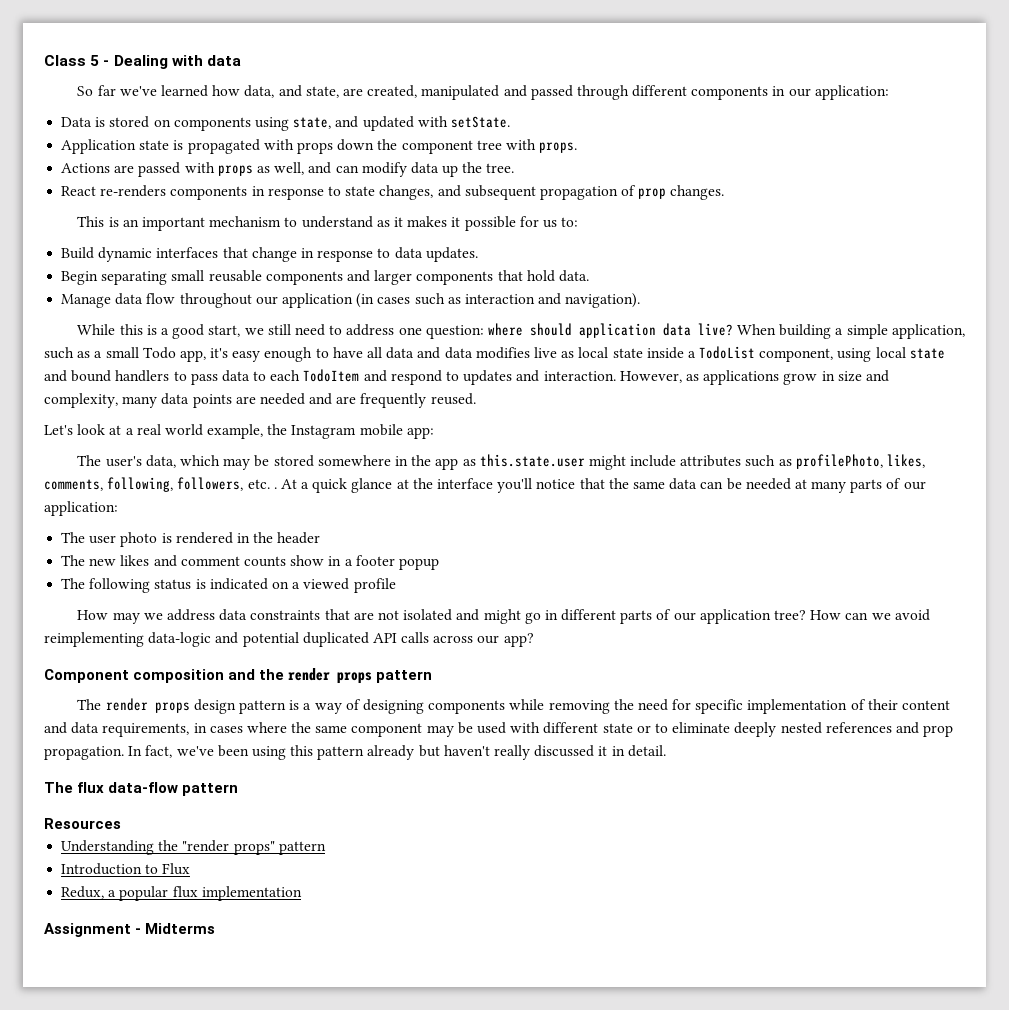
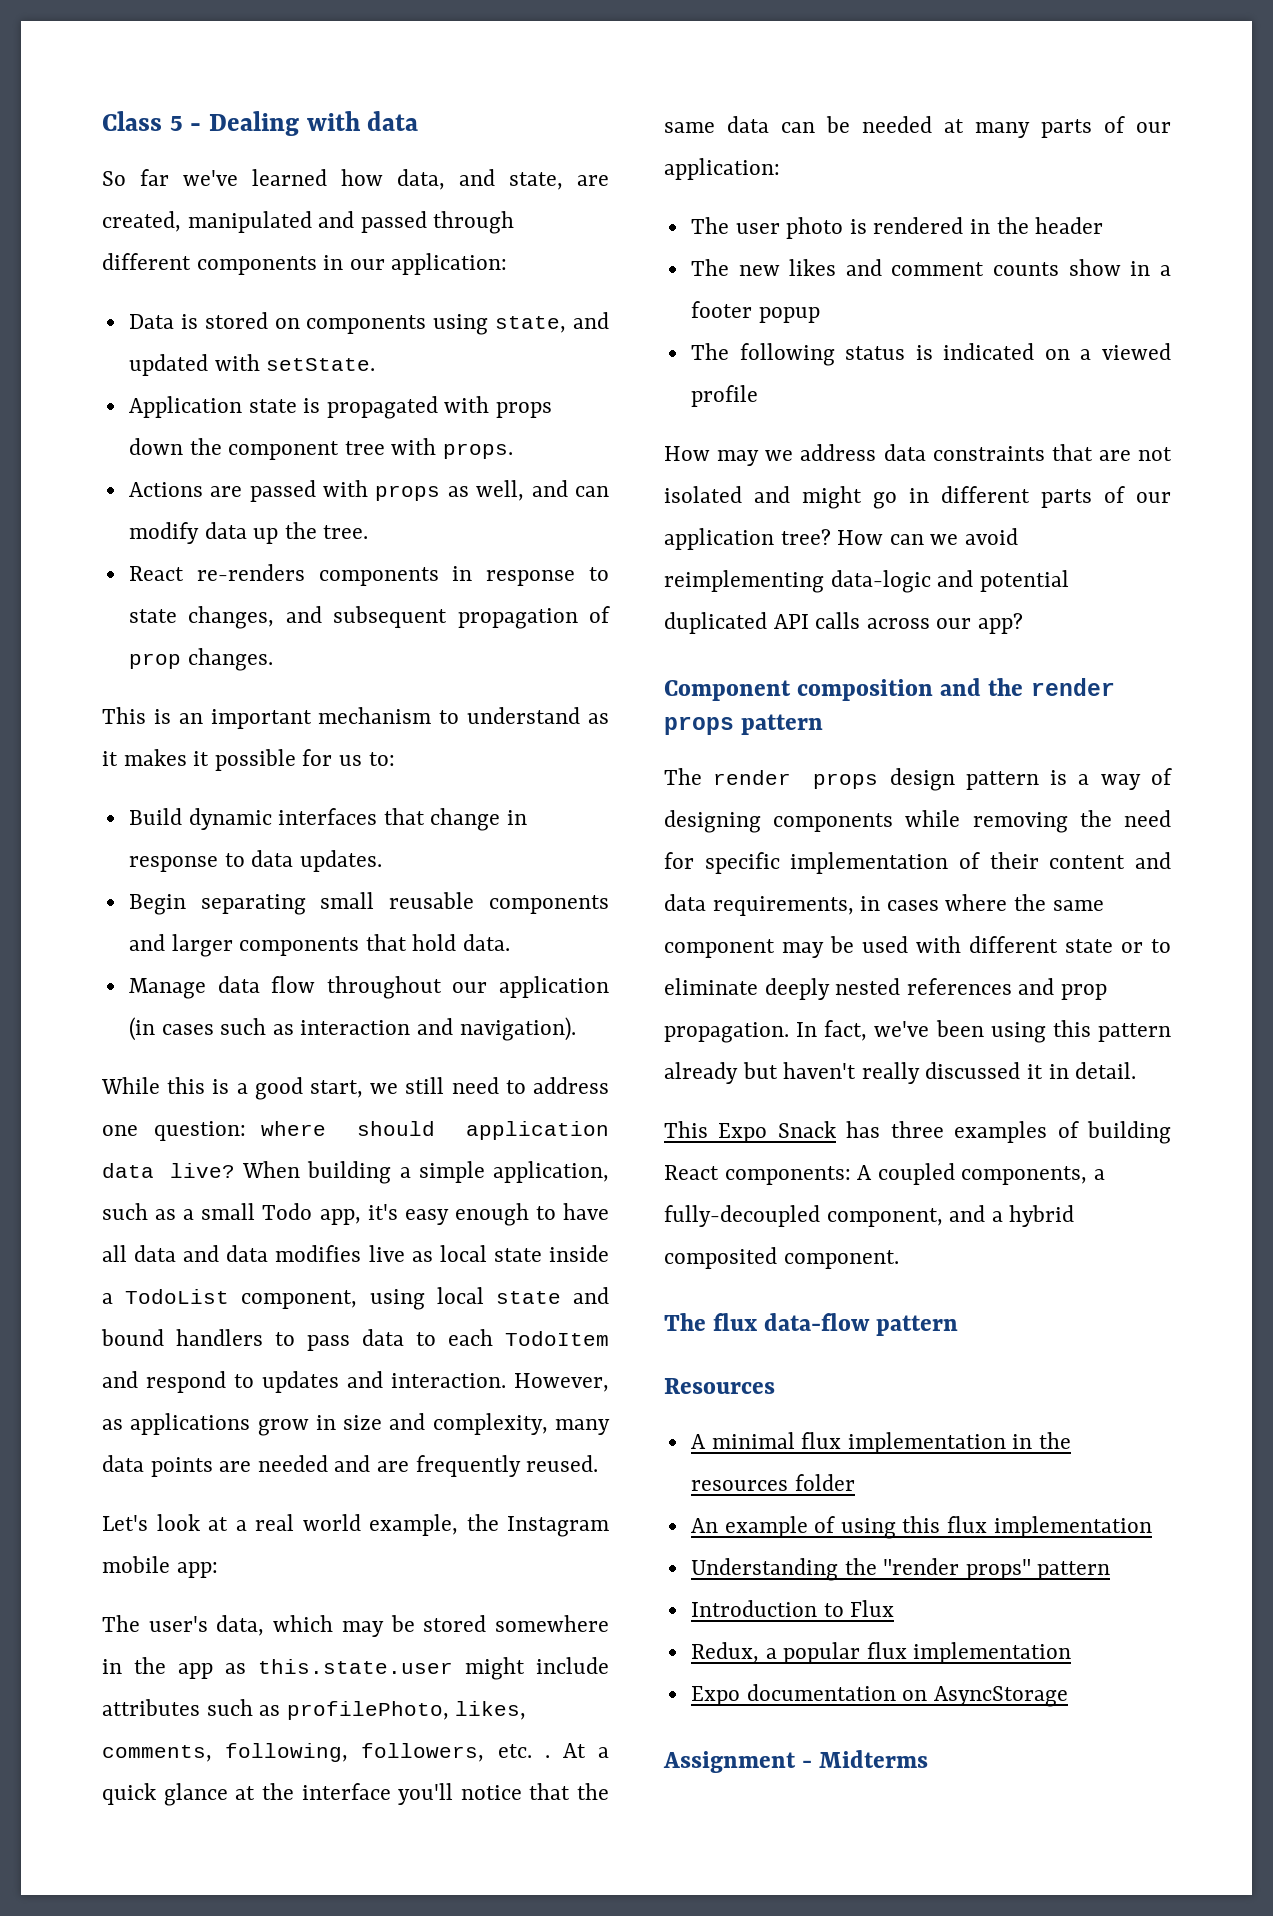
+ This Expo Snack has three examples of building React components: A coupled components, a fully-decoupled component, and a hybrid composited component.
+ A minimal flux implementation in the resources folder
+ An example of using this flux implementation
+ Expo documentation on AsyncStorage

